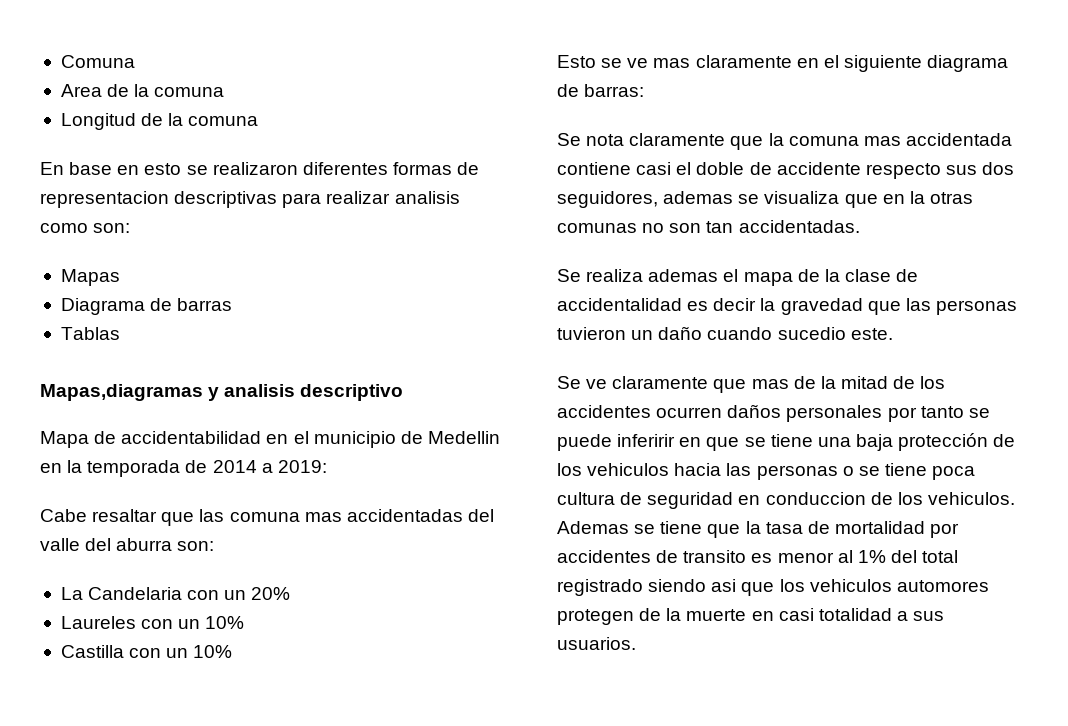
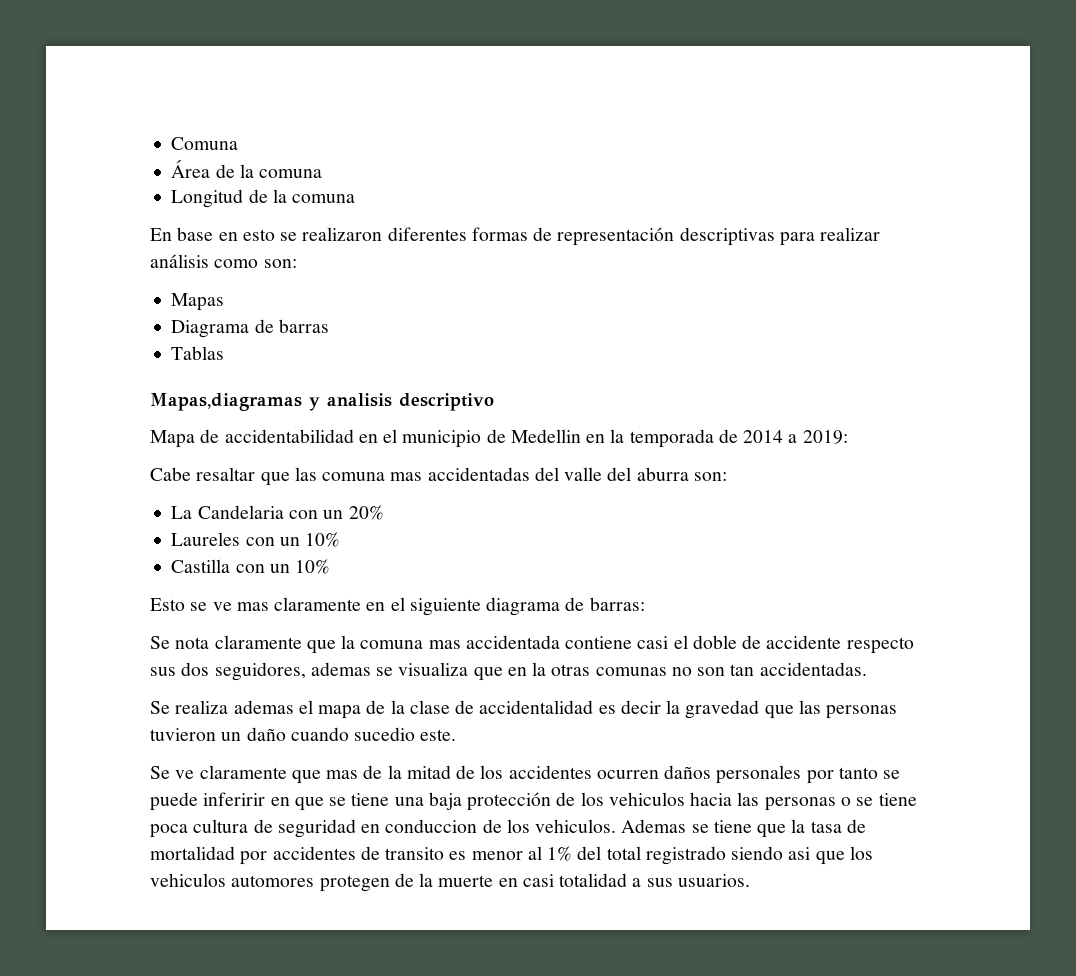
- Area de la comuna
+ Área de la comuna
- En base en esto se realizaron diferentes formas de representacion descriptivas para realizar analisis como son:
+ En base en esto se realizaron diferentes formas de representación descriptivas para realizar análisis como son:

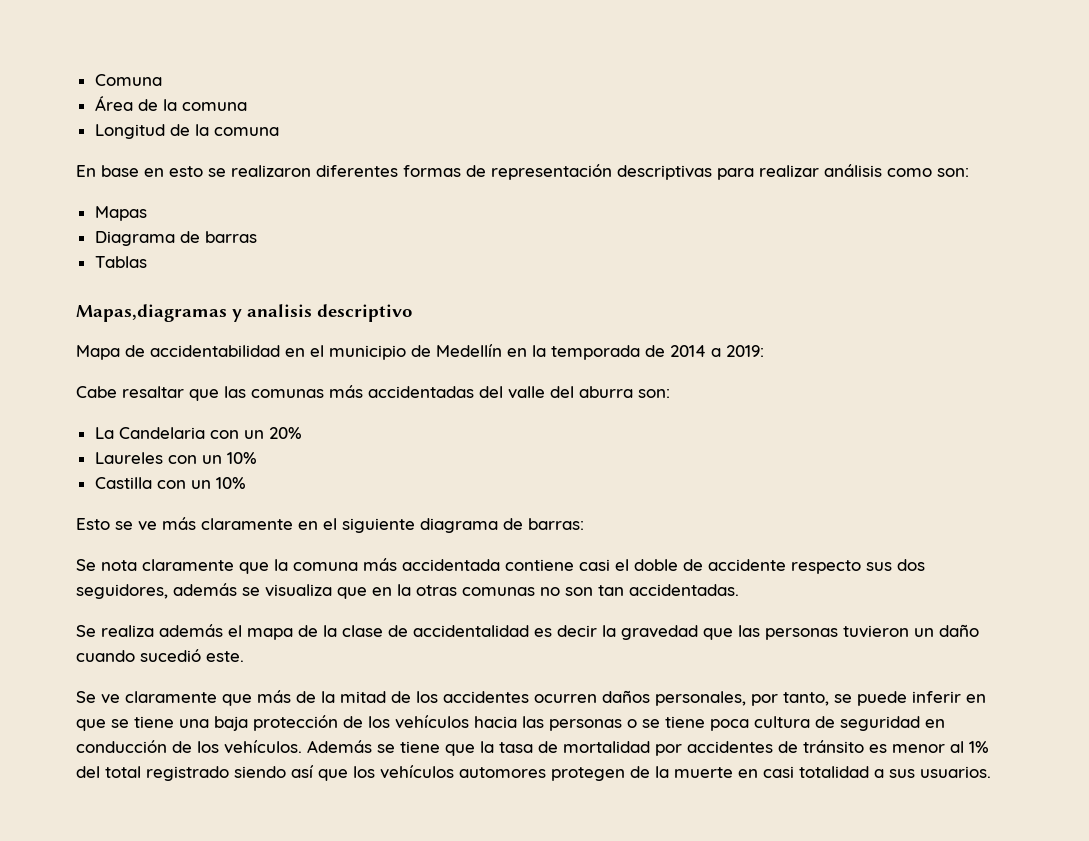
- Mapa de accidentabilidad en el municipio de Medellin en la temporada de 2014 a 2019:
+ Mapa de accidentabilidad en el municipio de Medellín en la temporada de 2014 a 2019:
- Cabe resaltar que las comuna mas accidentadas del valle del aburra son:
+ Cabe resaltar que las comunas más accidentadas del valle del aburra son:
- Esto se ve mas claramente en el siguiente diagrama de barras:
+ Esto se ve más claramente en el siguiente diagrama de barras:
- Se nota claramente que la comuna mas accidentada contiene casi el doble de accidente respecto sus dos seguidores, ademas se visualiza que en la otras comunas no son tan accidentadas.
+ Se nota claramente que la comuna más accidentada contiene casi el doble de accidente respecto sus dos seguidores, además se visualiza que en la otras comunas no son tan accidentadas.
- Se realiza ademas el mapa de la clase de accidentalidad es decir la gravedad que las personas tuvieron un daño cuando sucedio este.
+ Se realiza además el mapa de la clase de accidentalidad es decir la gravedad que las personas tuvieron un daño cuando sucedió este.
- Se ve claramente que mas de la mitad de los accidentes ocurren daños personales por tanto se puede inferirir en que se tiene una baja protección de los vehiculos hacia las personas o se tiene poca cultura de seguridad en conduccion de los vehiculos. Ademas se tiene que la tasa de mortalidad por accidentes de transito es menor al 1% del total registrado siendo asi que los vehiculos automores protegen de la muerte en casi totalidad a sus usuarios.
+ Se ve claramente que más de la mitad de los accidentes ocurren daños personales, por tanto, se puede inferir en que se tiene una baja protección de los vehículos hacia las personas o se tiene poca cultura de seguridad en conducción de los vehículos. Además se tiene que la tasa de mortalidad por accidentes de tránsito es menor al 1% del total registrado siendo así que los vehículos automores protegen de la muerte en casi totalidad a sus usuarios.

